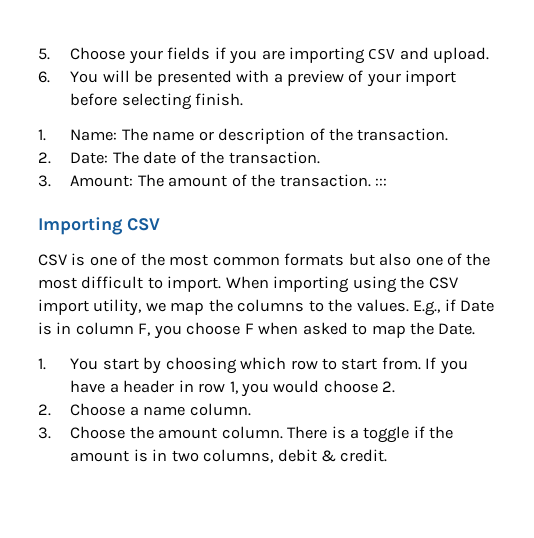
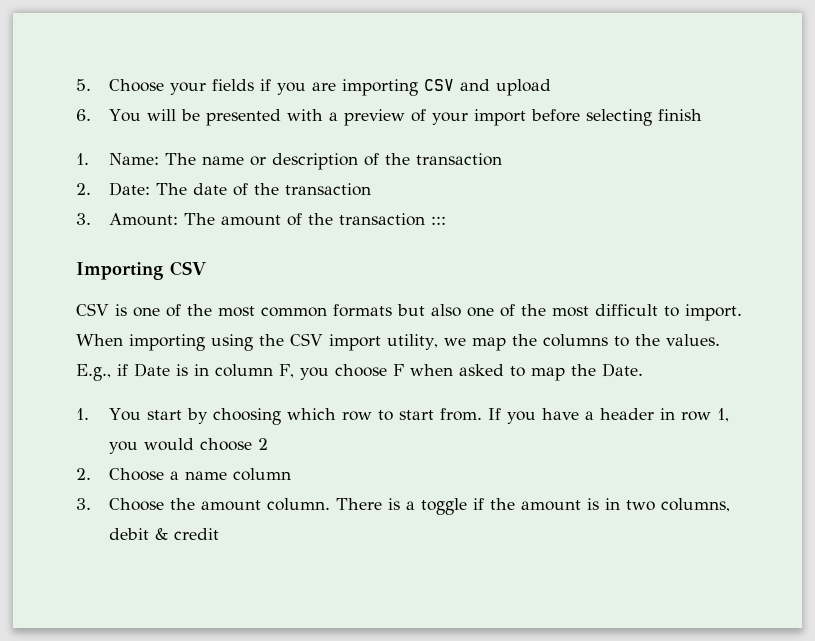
- 5. Choose your fields if you are importing CSV and upload.
+ 5. Choose your fields if you are importing CSV and upload
- 6. You will be presented with a preview of your import before selecting finish.
+ 6. You will be presented with a preview of your import before selecting finish
- 1. Name: The name or description of the transaction.
+ 1. Name: The name or description of the transaction
- 2. Date: The date of the transaction.
+ 2. Date: The date of the transaction
- 3. Amount: The amount of the transaction. :::
+ 3. Amount: The amount of the transaction :::
- If you have a header in row 1, you would choose 2.
+ If you have a header in row 1, you would choose 2
- 2. Choose a name column.
+ 2. Choose a name column
- There is a toggle if the amount is in two columns, debit & credit.
+ There is a toggle if the amount is in two columns, debit & credit

